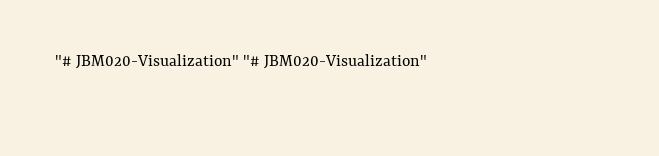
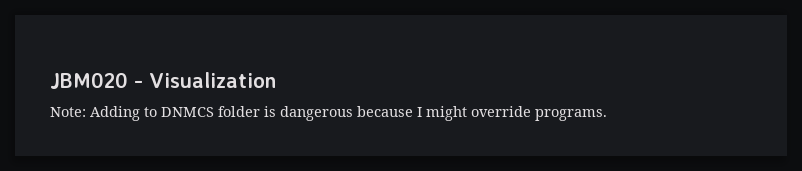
- "# JBM020-Visualization" "# JBM020-Visualization"
+ JBM020 - Visualization
+ Note: Adding to DNMCS folder is dangerous because I might override programs.

